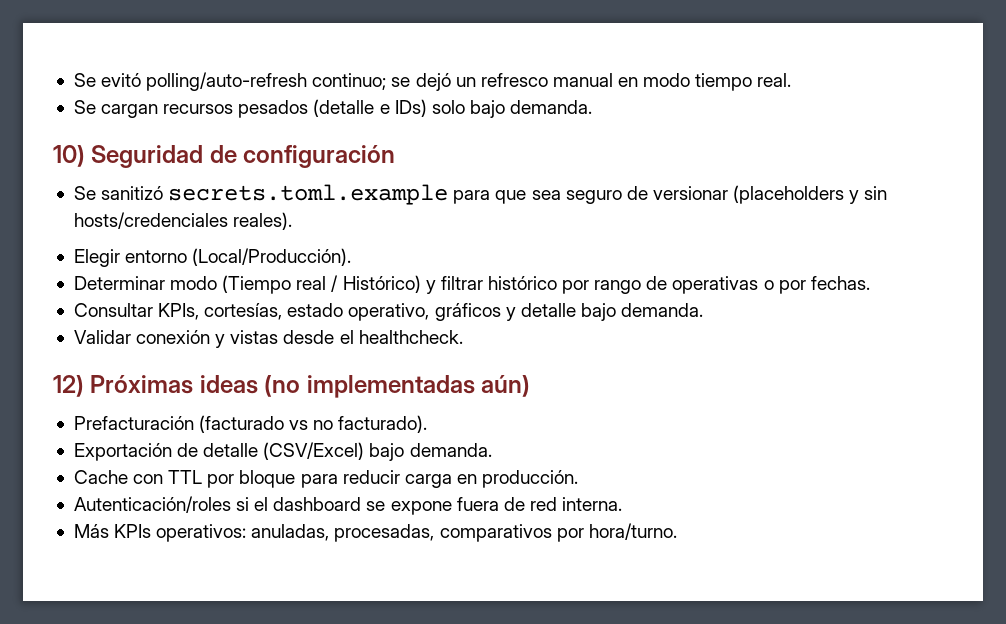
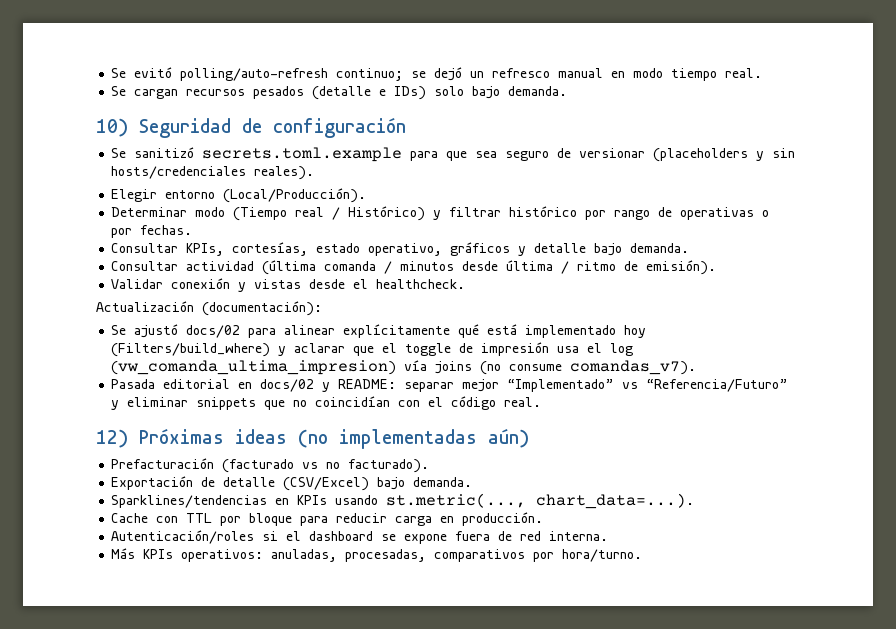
+ Consultar actividad (última comanda / minutos desde última / ritmo de emisión).
+ Actualización (documentación):
+ Se ajustó docs/02 para alinear explícitamente qué está implementado hoy (Filters/build_where) y aclarar que el toggle de impresión usa el log (vw_comanda_ultima_impresion) vía joins (no consume comandas_v7).
+ Pasada editorial en docs/02 y README: separar mejor “Implementado” vs “Referencia/Futuro” y eliminar snippets que no coincidían con el código real.
+ Sparklines/tendencias en KPIs usando st.metric(..., chart_data=...).

